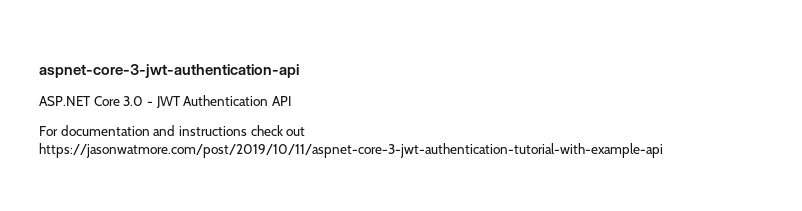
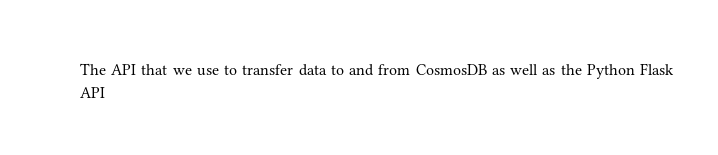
- aspnet-core-3-jwt-authentication-api
- ASP.NET Core 3.0 - JWT Authentication API
- For documentation and instructions check out https://jasonwatmore.com/post/2019/10/11/aspnet-core-3-jwt-authentication-tutorial-with-example-api
+ The API that we use to transfer data to and from CosmosDB as well as the Python Flask API

